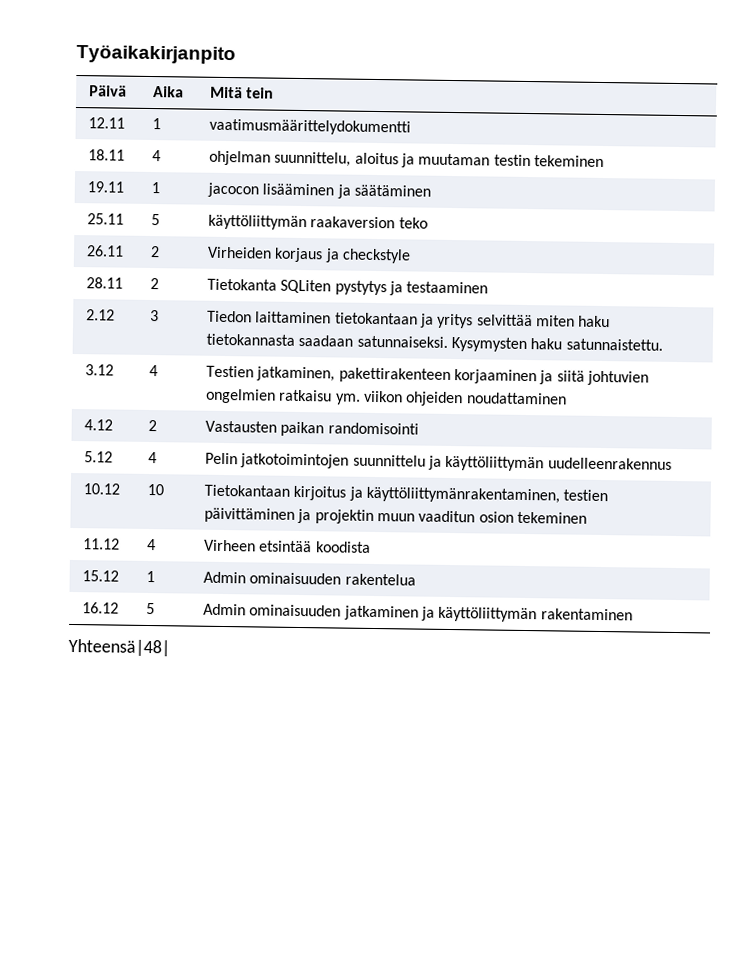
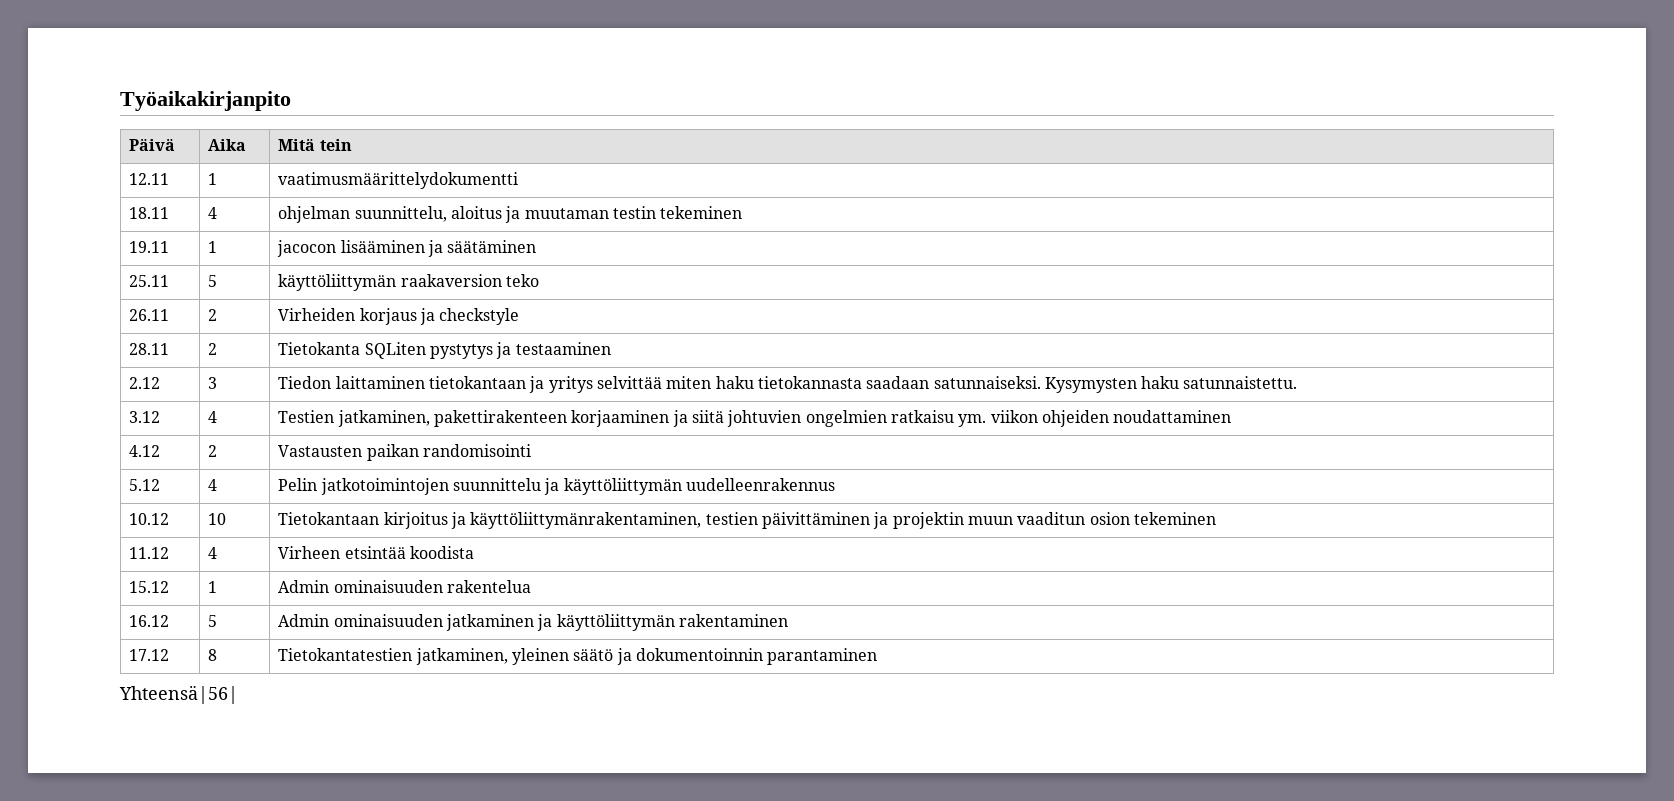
- Yhteensä|48|
+ 17.12 | 8 | Tietokantatestien jatkaminen, yleinen säätö ja dokumentoinnin parantaminen
+ Yhteensä|56|

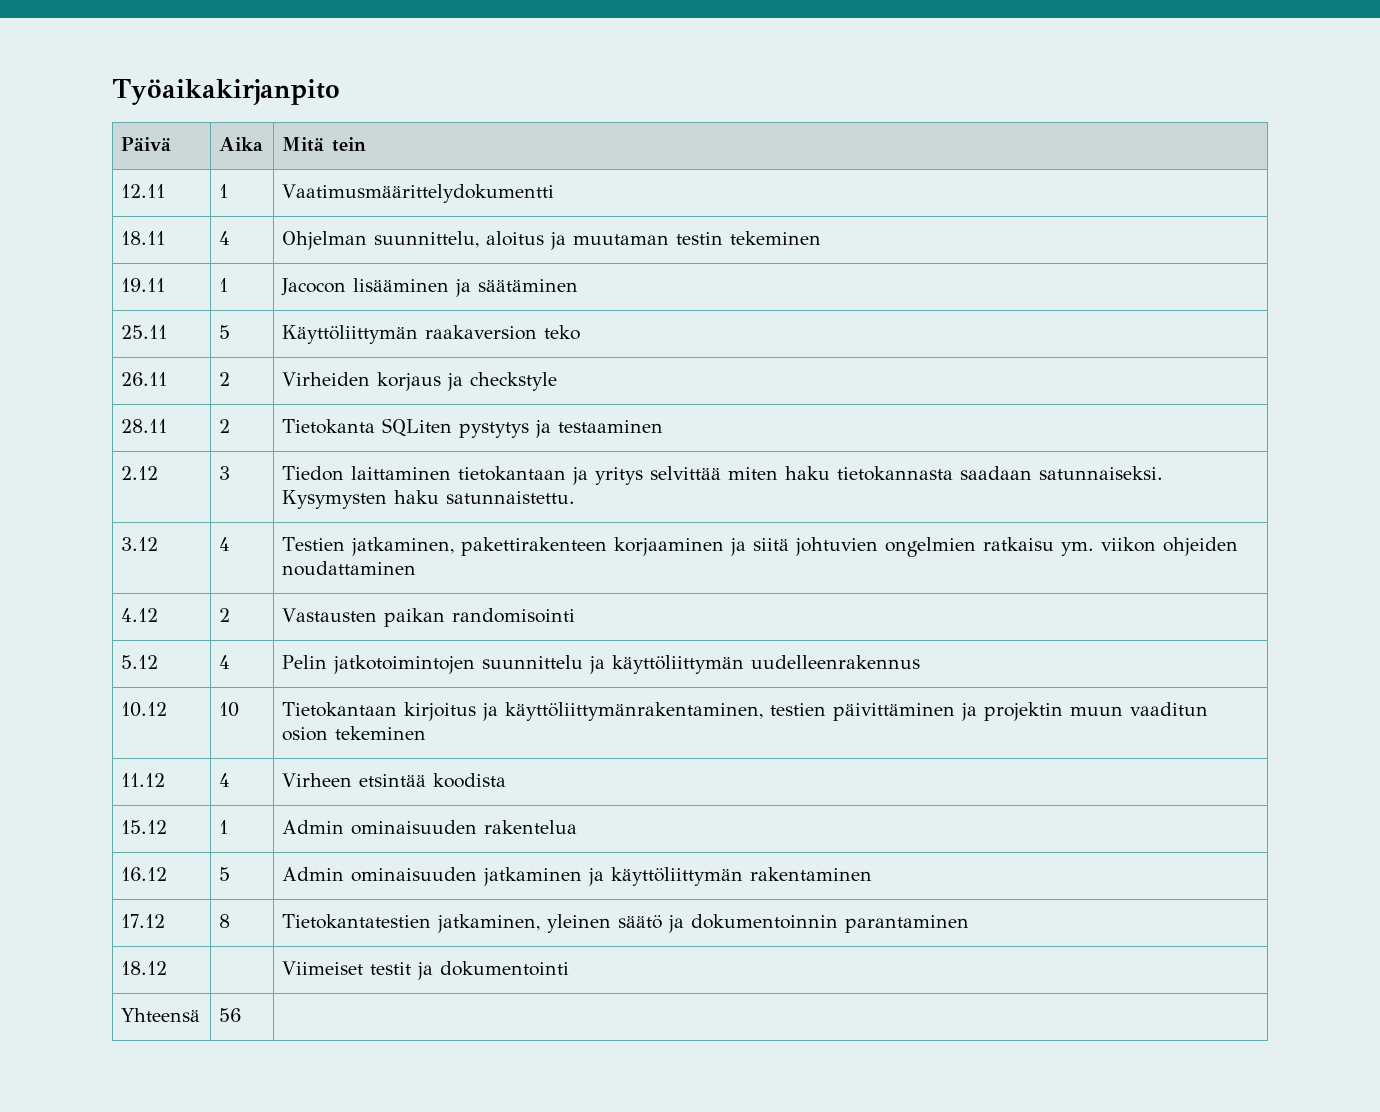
- 12.11 | 1 | vaatimusmäärittelydokumentti
+ 12.11 | 1 | Vaatimusmäärittelydokumentti
- 18.11 | 4 | ohjelman suunnittelu, aloitus ja muutaman testin tekeminen
+ 18.11 | 4 | Ohjelman suunnittelu, aloitus ja muutaman testin tekeminen
- 19.11 | 1 | jacocon lisääminen ja säätäminen
+ 19.11 | 1 | Jacocon lisääminen ja säätäminen
- 25.11 | 5 | käyttöliittymän raakaversion teko
+ 25.11 | 5 | Käyttöliittymän raakaversion teko
- Yhteensä|56|
+ 18.12 | | Viimeiset testit ja dokumentointi
+ Yhteensä | 56 |

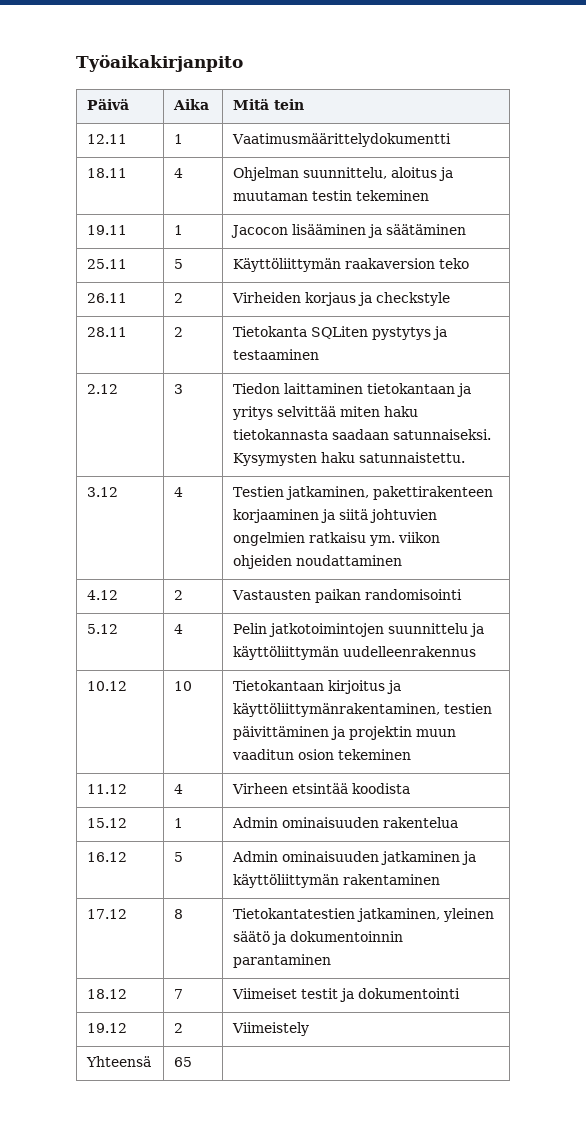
- 18.12 | | Viimeiset testit ja dokumentointi
+ 18.12 | 7 | Viimeiset testit ja dokumentointi
+ 19.12 | 2 | Viimeistely
- Yhteensä | 56 |
+ Yhteensä | 65 |

